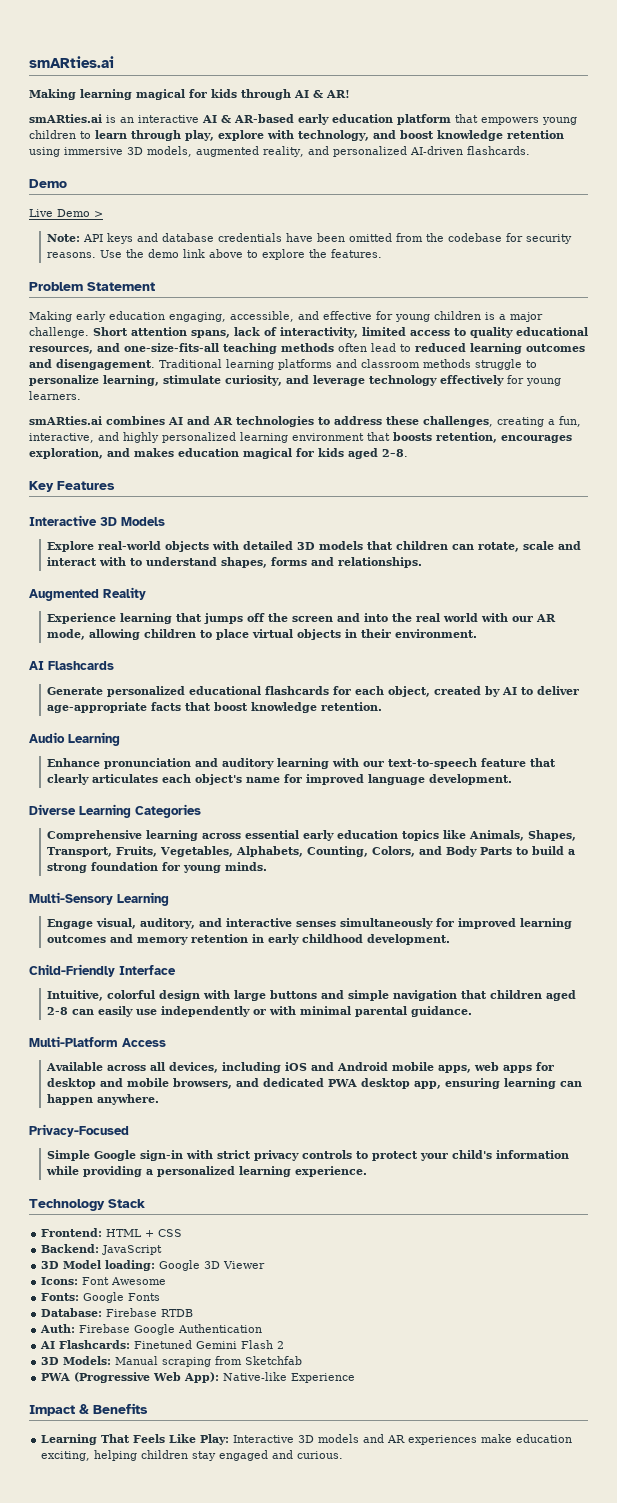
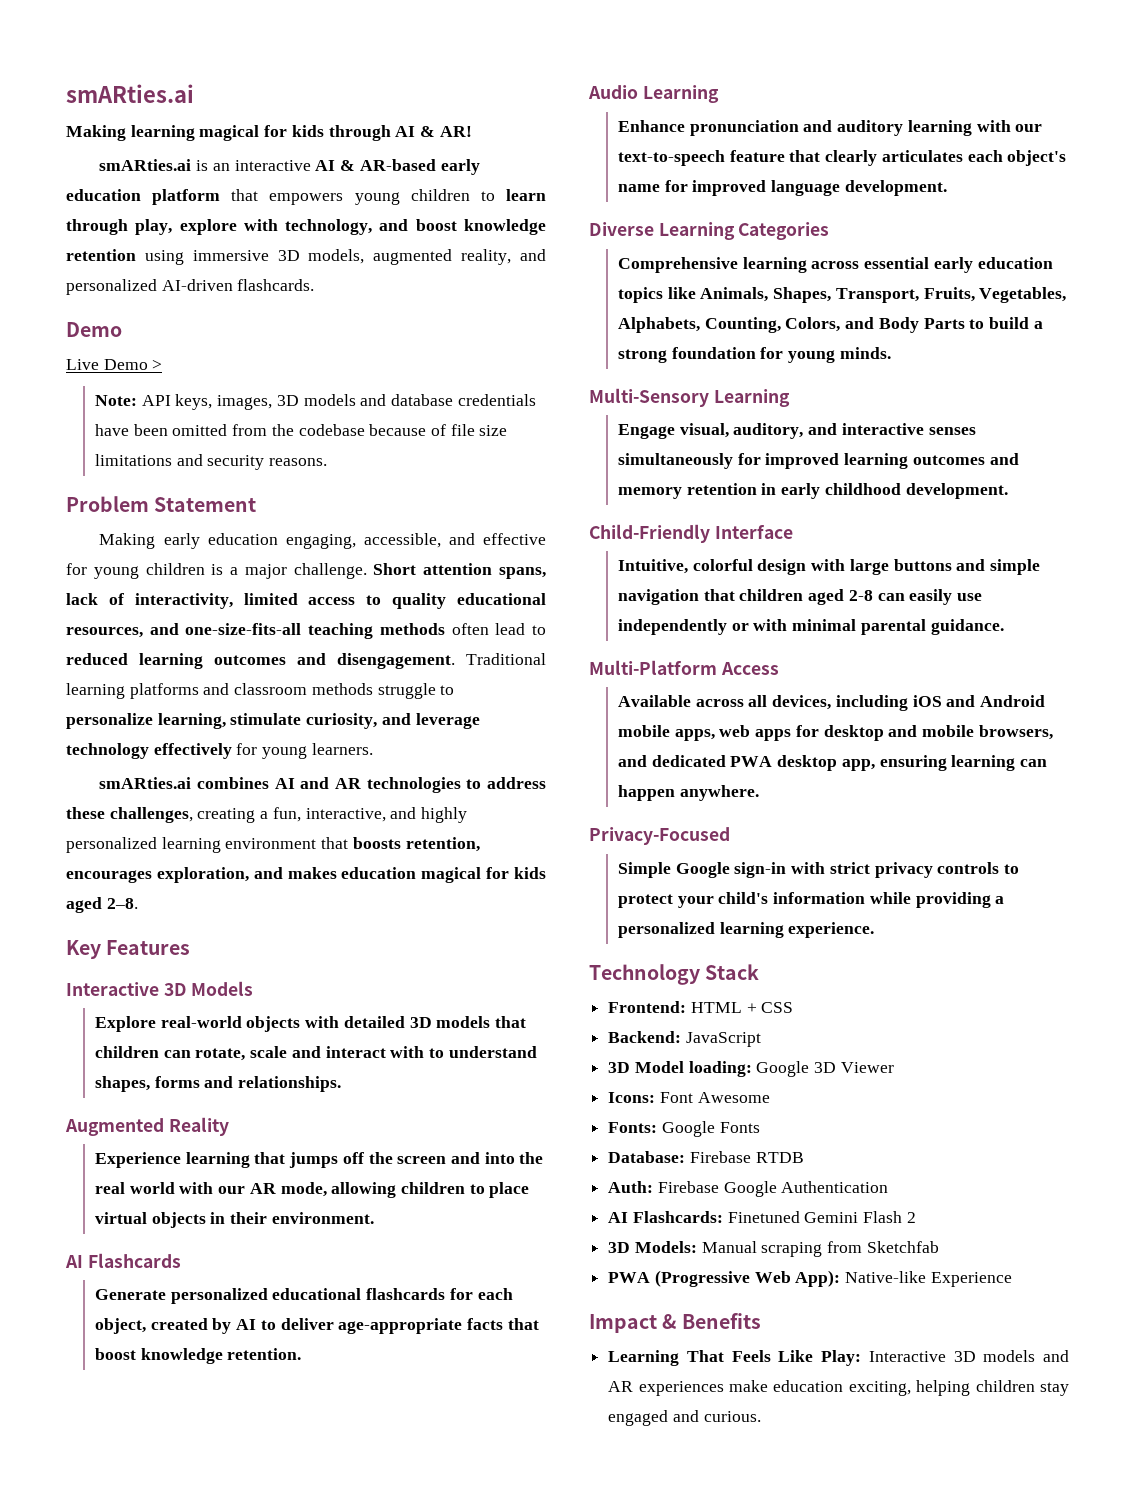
- Note: API keys and database credentials have been omitted from the codebase for security reasons. Use the demo link above to explore the features.
+ Note: API keys, images, 3D models and database credentials have been omitted from the codebase because of file size limitations and security reasons.

